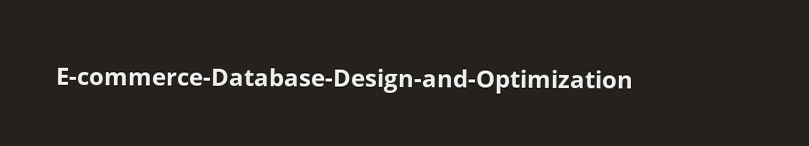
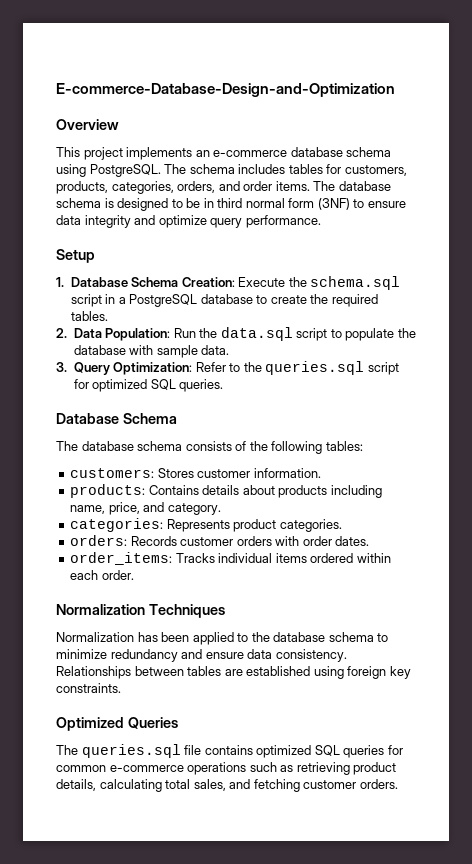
+ Overview
+ This project implements an e-commerce database schema using PostgreSQL. The schema includes tables for customers, products, categories, orders, and order items. The database schema is designed to be in third normal form (3NF) to ensure data integrity and optimize query performance.
+ Setup
+ 1. Database Schema Creation: Execute the schema.sql script in a PostgreSQL database to create the required tables.
+ 2. Data Population: Run the data.sql script to populate the database with sample data.
+ 3. Query Optimization: Refer to the queries.sql script for optimized SQL queries.
+ Database Schema
+ The database schema consists of the following tables:
+ customers: Stores customer information.
+ products: Contains details about products including name, price, and category.
+ categories: Represents product categories.
+ orders: Records customer orders with order dates.
+ order_items: Tracks individual items ordered within each order.
+ Normalization Techniques
+ Normalization has been applied to the database schema to minimize redundancy and ensure data consistency. Relationships between tables are established using foreign key constraints.
+ Optimized Queries
+ The queries.sql file contains optimized SQL queries for common e-commerce operations such as retrieving product details, calculating total sales, and fetching customer orders.

